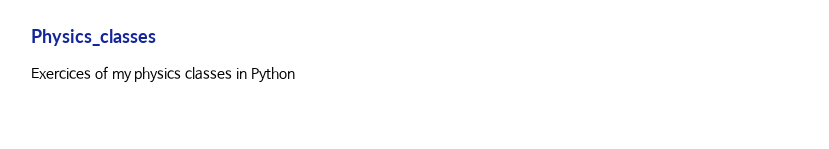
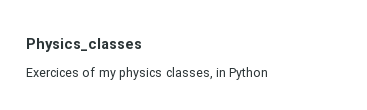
- Exercices of my physics classes in Python
+ Exercices of my physics classes, in Python

